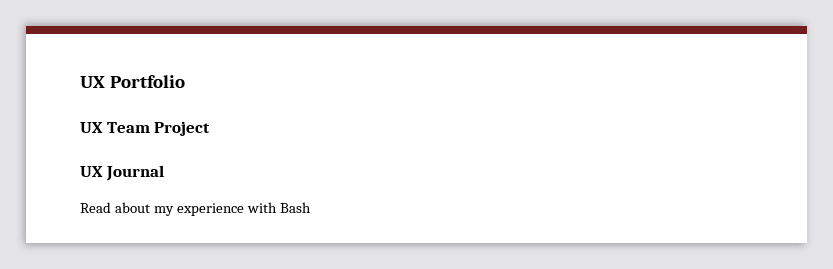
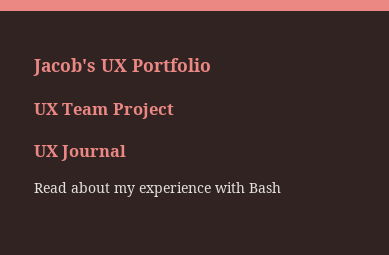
- UX Portfolio
+ Jacob's UX Portfolio

